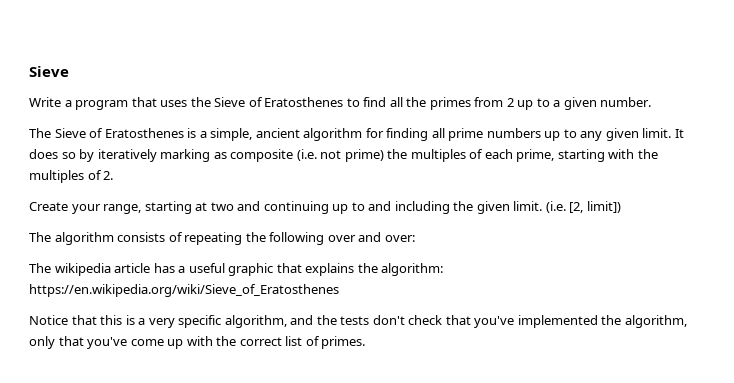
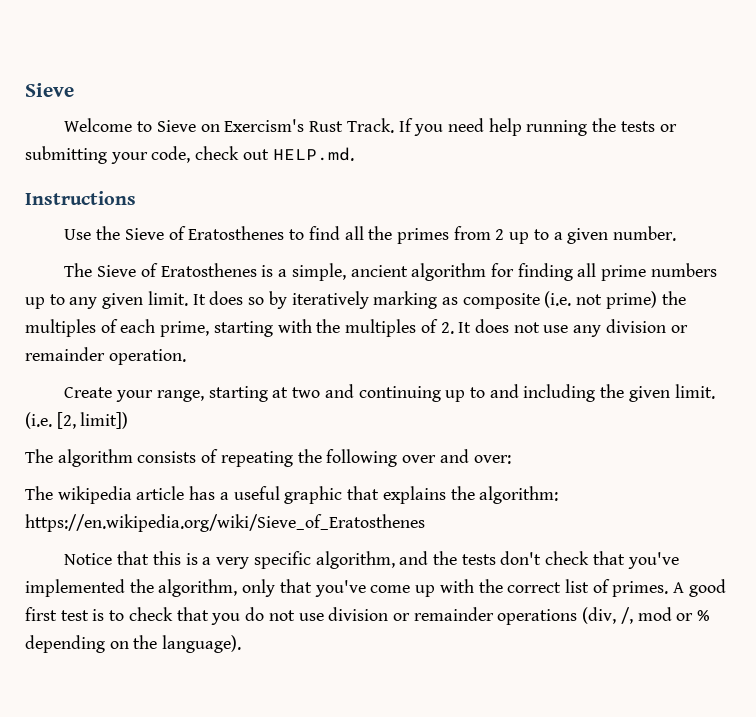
- Write a program that uses the Sieve of Eratosthenes to find all the primes from 2 up to a given number.
+ Welcome to Sieve on Exercism's Rust Track. If you need help running the tests or submitting your code, check out HELP.md.
+ Instructions
+ Use the Sieve of Eratosthenes to find all the primes from 2 up to a given number.
- It does so by iteratively marking as composite (i.e. not prime) the multiples of each prime, starting with the multiples of 2.
+ It does so by iteratively marking as composite (i.e. not prime) the multiples of each prime, starting with the multiples of 2. It does not use any division or remainder operation.
+ A good first test is to check that you do not use division or remainder operations (div, /, mod or % depending on the language).

